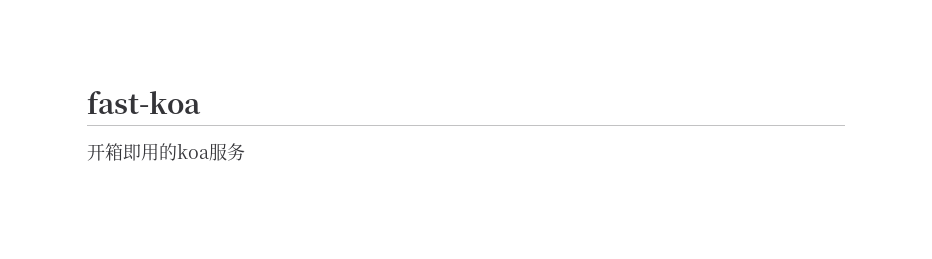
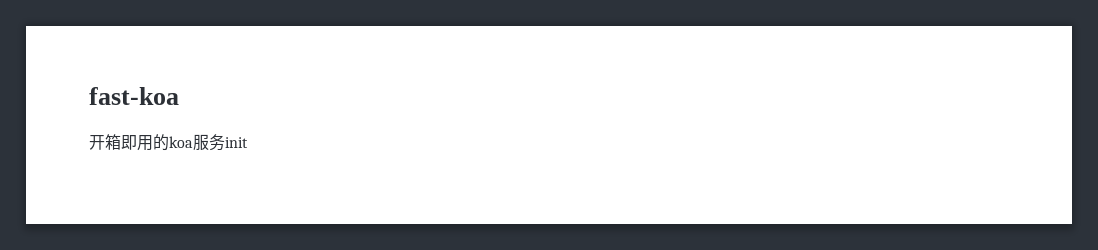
- 开箱即用的koa服务
+ 开箱即用的koa服务init

